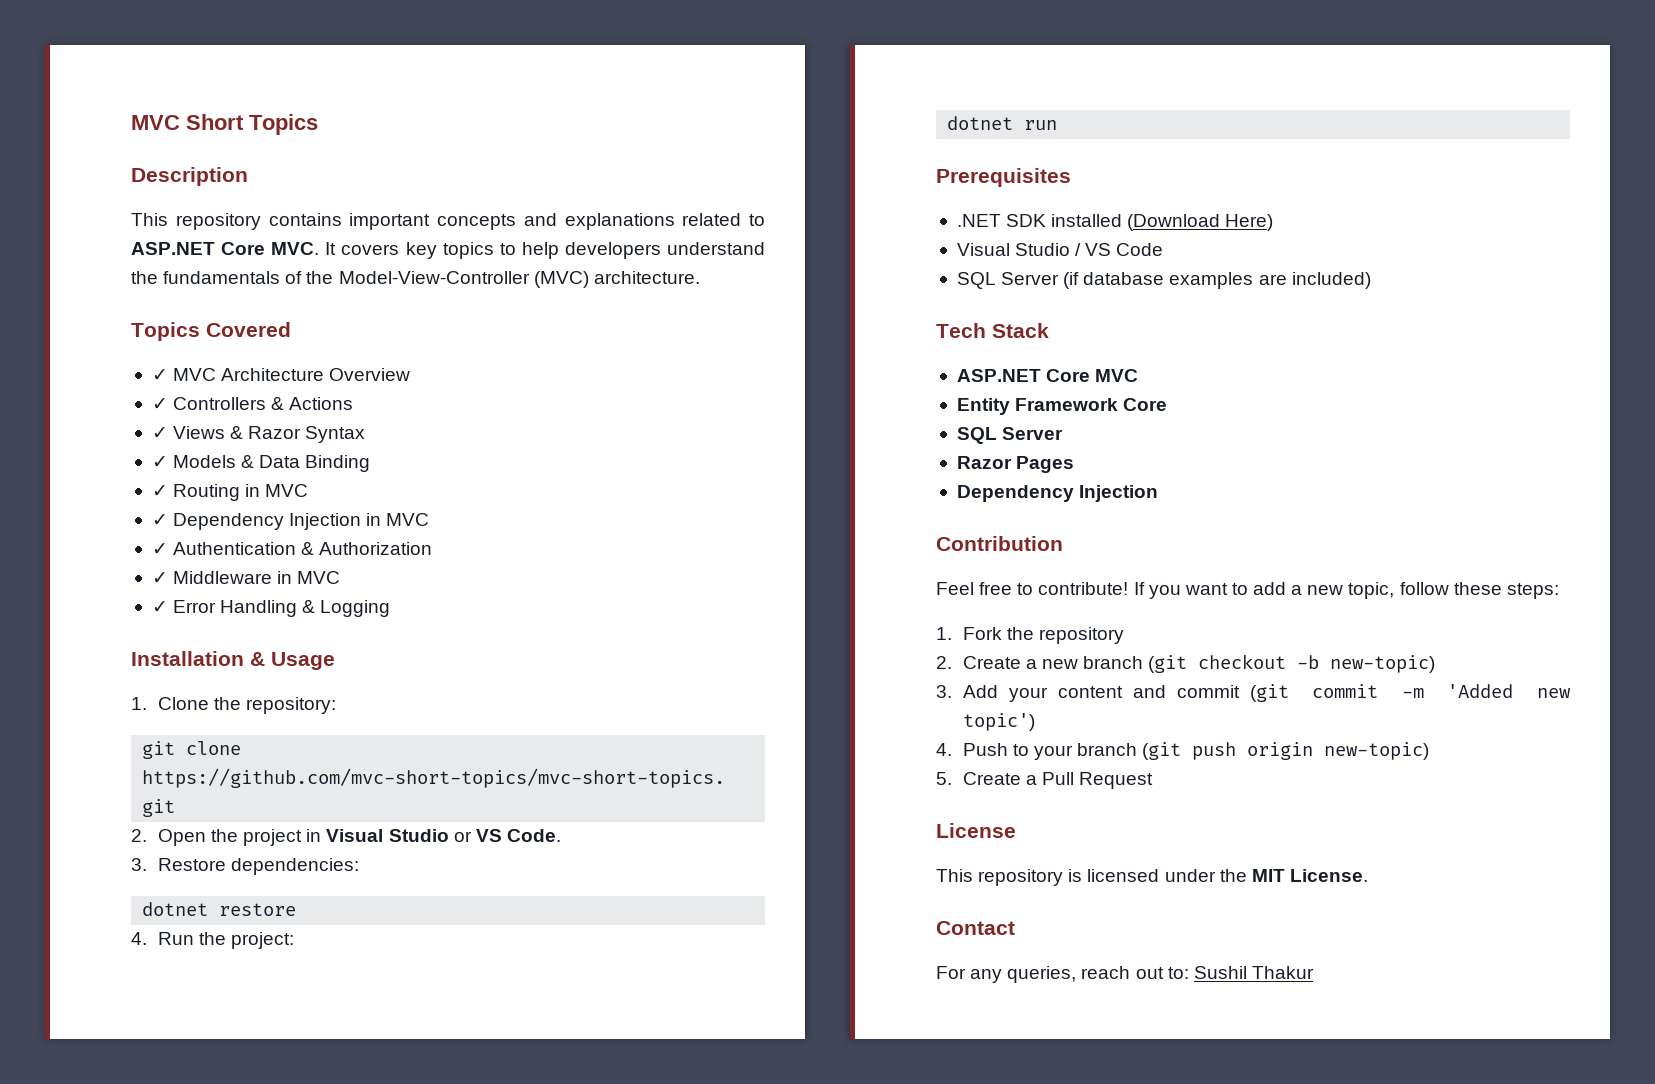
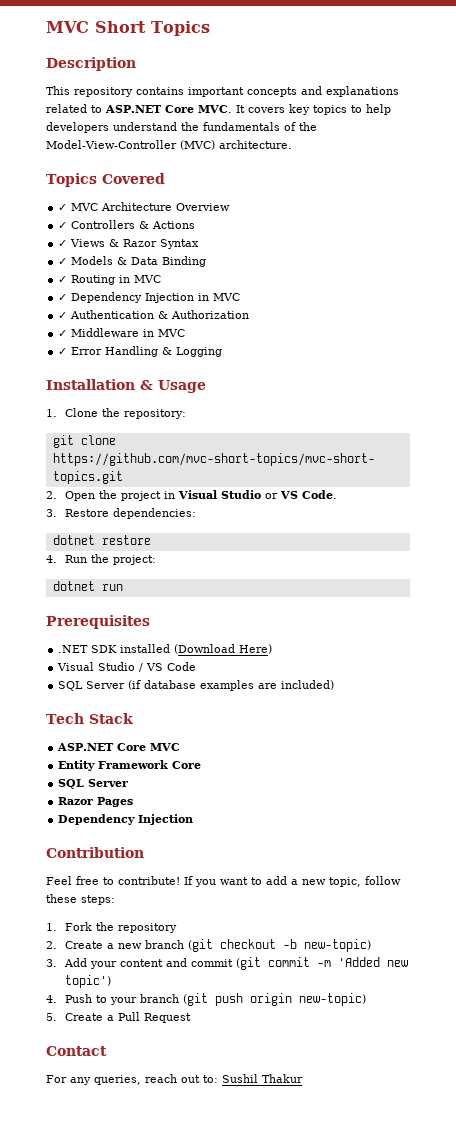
- License
- This repository is licensed under the MIT License.

